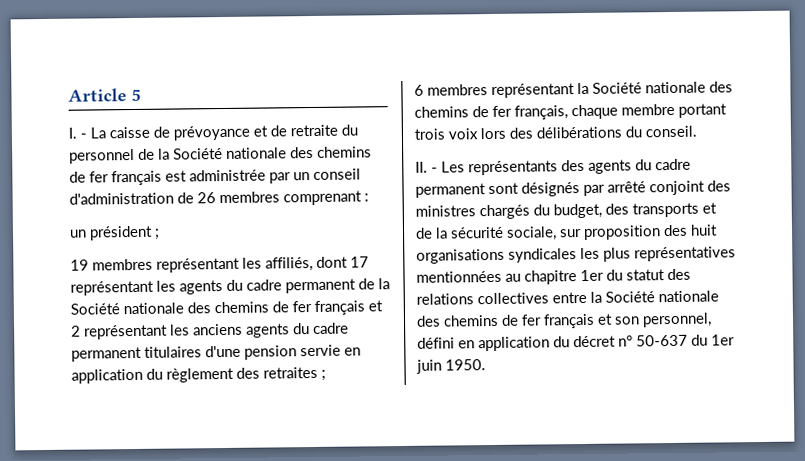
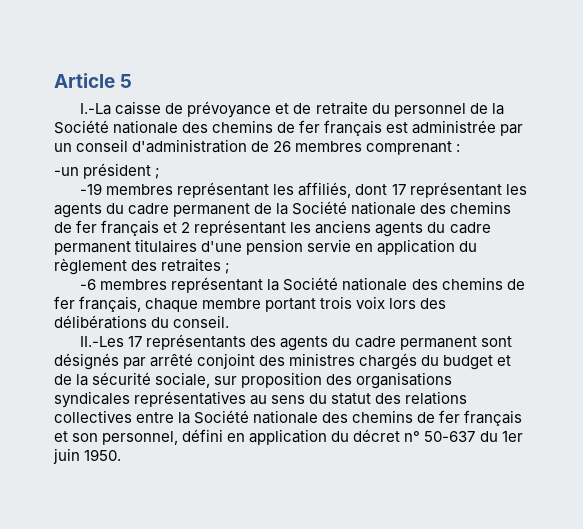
- I. - La caisse de prévoyance et de retraite du personnel de la Société nationale des chemins de fer français est administrée par un conseil d'administration de 26 membres comprenant :
+ I.-La caisse de prévoyance et de retraite du personnel de la Société nationale des chemins de fer français est administrée par un conseil d'administration de 26 membres comprenant :
- un président ;
+ -un président ;
- 19 membres représentant les affiliés, dont 17 représentant les agents du cadre permanent de la Société nationale des chemins de fer français et 2 représentant les anciens agents du cadre permanent titulaires d'une pension servie en application du règlement des retraites ;
+ -19 membres représentant les affiliés, dont 17 représentant les agents du cadre permanent de la Société nationale des chemins de fer français et 2 représentant les anciens agents du cadre permanent titulaires d'une pension servie en application du règlement des retraites ;
- 6 membres représentant la Société nationale des chemins de fer français, chaque membre portant trois voix lors des délibérations du conseil.
+ -6 membres représentant la Société nationale des chemins de fer français, chaque membre portant trois voix lors des délibérations du conseil.
- II. - Les représentants des agents du cadre permanent sont désignés par arrêté conjoint des ministres chargés du budget, des transports et de la sécurité sociale, sur proposition des huit organisations syndicales les plus représentatives mentionnées au chapitre 1er du statut des relations collectives entre la Société nationale des chemins de fer français et son personnel, défini en application du décret n° 50-637 du 1er juin 1950.
+ II.-Les 17 représentants des agents du cadre permanent sont désignés par arrêté conjoint des ministres chargés du budget et de la sécurité sociale, sur proposition des organisations syndicales représentatives au sens du statut des relations collectives entre la Société nationale des chemins de fer français et son personnel, défini en application du décret n° 50-637 du 1er juin 1950.

